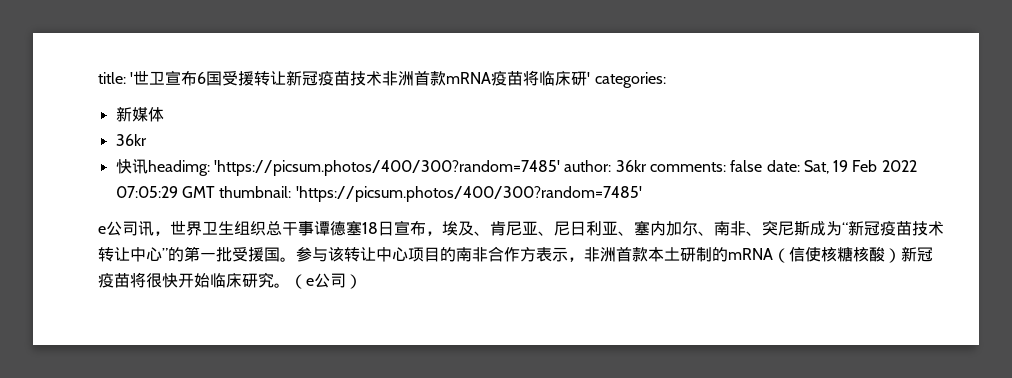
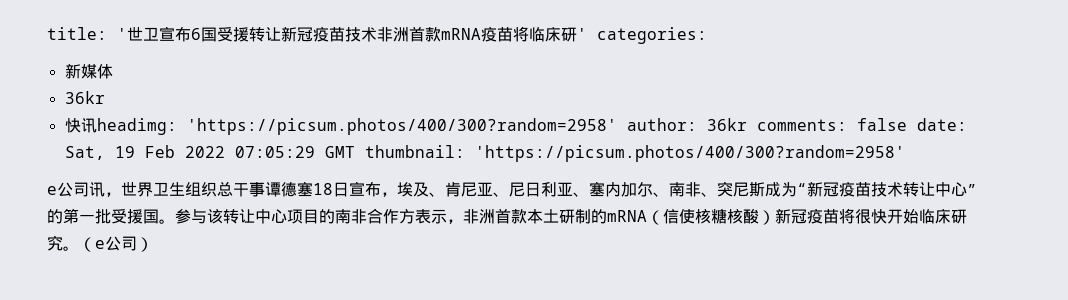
- 快讯headimg: 'https://picsum.photos/400/300?random=7485' author: 36kr comments: false date: Sat, 19 Feb 2022 07:05:29 GMT thumbnail: 'https://picsum.photos/400/300?random=7485'
+ 快讯headimg: 'https://picsum.photos/400/300?random=2958' author: 36kr comments: false date: Sat, 19 Feb 2022 07:05:29 GMT thumbnail: 'https://picsum.photos/400/300?random=2958'

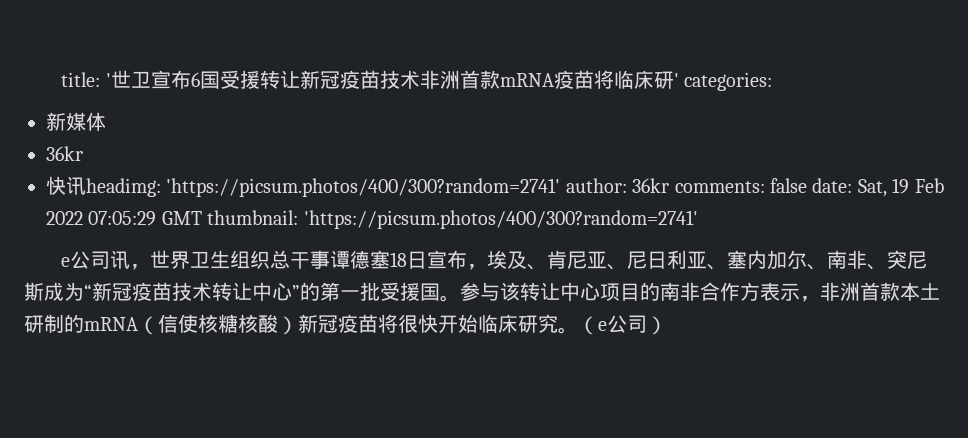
- 快讯headimg: 'https://picsum.photos/400/300?random=2958' author: 36kr comments: false date: Sat, 19 Feb 2022 07:05:29 GMT thumbnail: 'https://picsum.photos/400/300?random=2958'
+ 快讯headimg: 'https://picsum.photos/400/300?random=2741' author: 36kr comments: false date: Sat, 19 Feb 2022 07:05:29 GMT thumbnail: 'https://picsum.photos/400/300?random=2741'

